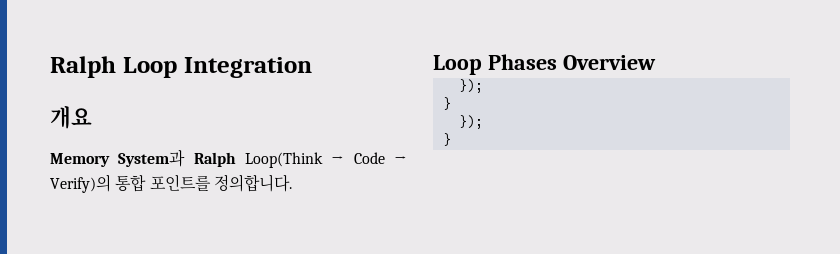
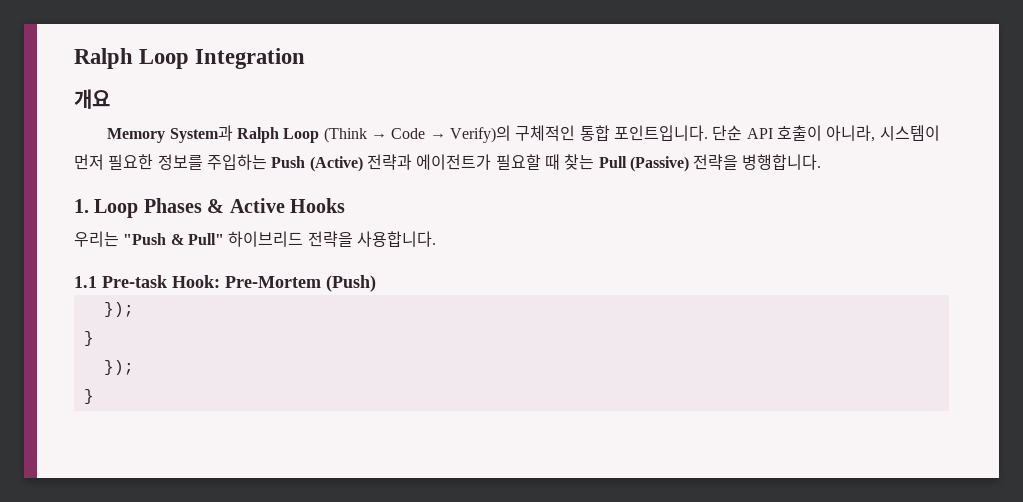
- Memory System과 Ralph Loop(Think → Code → Verify)의 통합 포인트를 정의합니다.
- Loop Phases Overview
+ Memory System과 Ralph Loop (Think → Code → Verify)의 구체적인 통합 포인트입니다. 단순 API 호출이 아니라, 시스템이 먼저 필요한 정보를 주입하는 Push (Active) 전략과 에이전트가 필요할 때 찾는 Pull (Passive) 전략을 병행합니다.
+ 1. Loop Phases & Active Hooks
+ 우리는 "Push & Pull" 하이브리드 전략을 사용합니다.
+ 1.1 Pre-task Hook: Pre-Mortem (Push)

